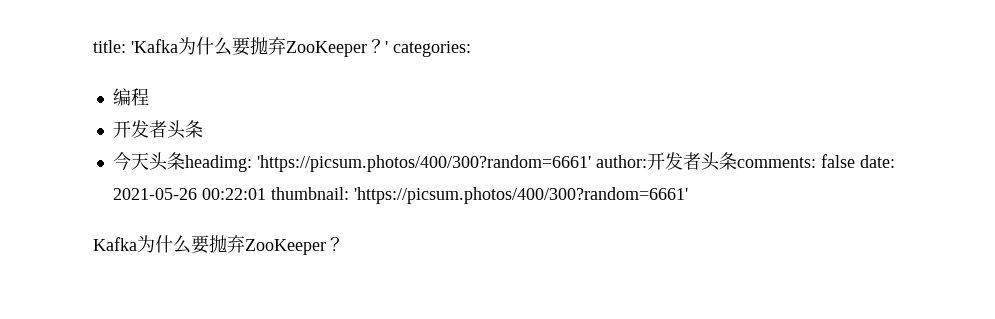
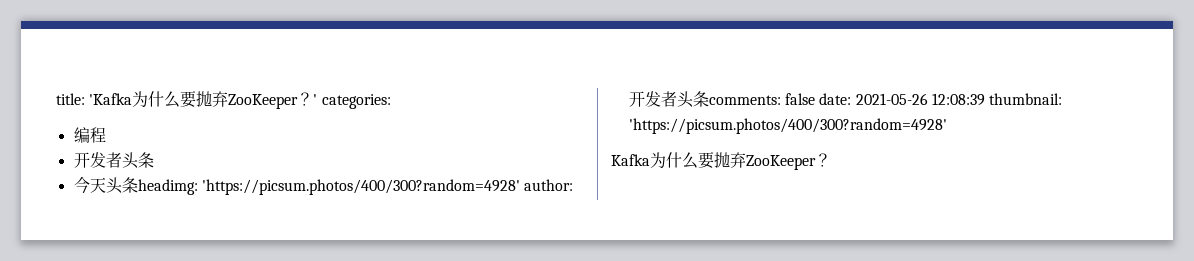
- 今天头条headimg: 'https://picsum.photos/400/300?random=6661' author:开发者头条comments: false date: 2021-05-26 00:22:01 thumbnail: 'https://picsum.photos/400/300?random=6661'
+ 今天头条headimg: 'https://picsum.photos/400/300?random=4928' author:开发者头条comments: false date: 2021-05-26 12:08:39 thumbnail: 'https://picsum.photos/400/300?random=4928'

